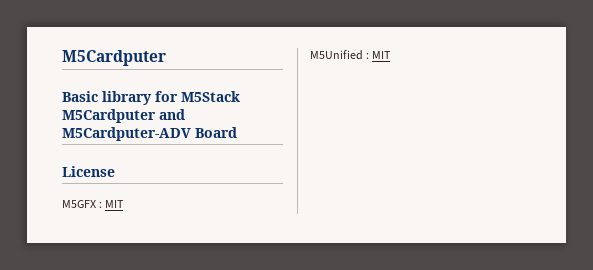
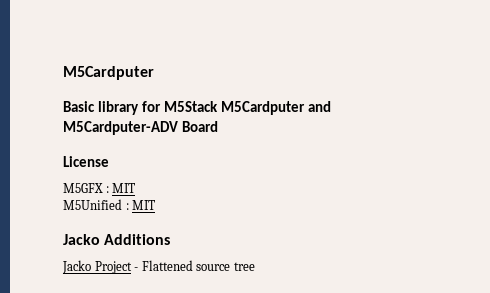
+ Jacko Additions
+ Jacko Project - Flattened source tree

